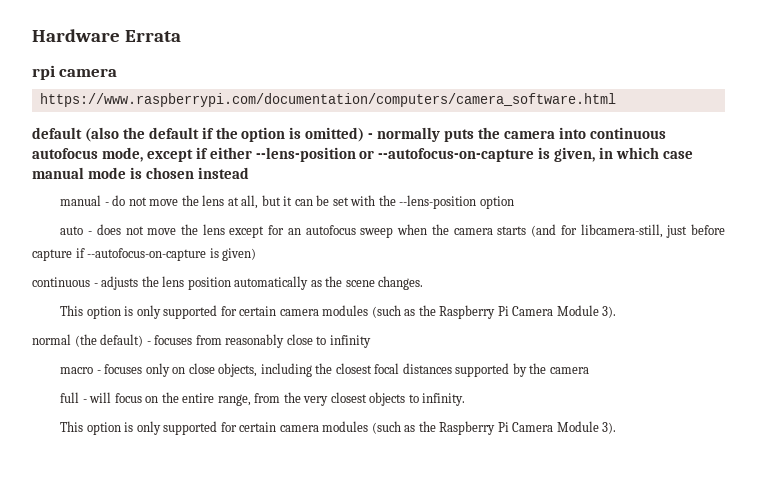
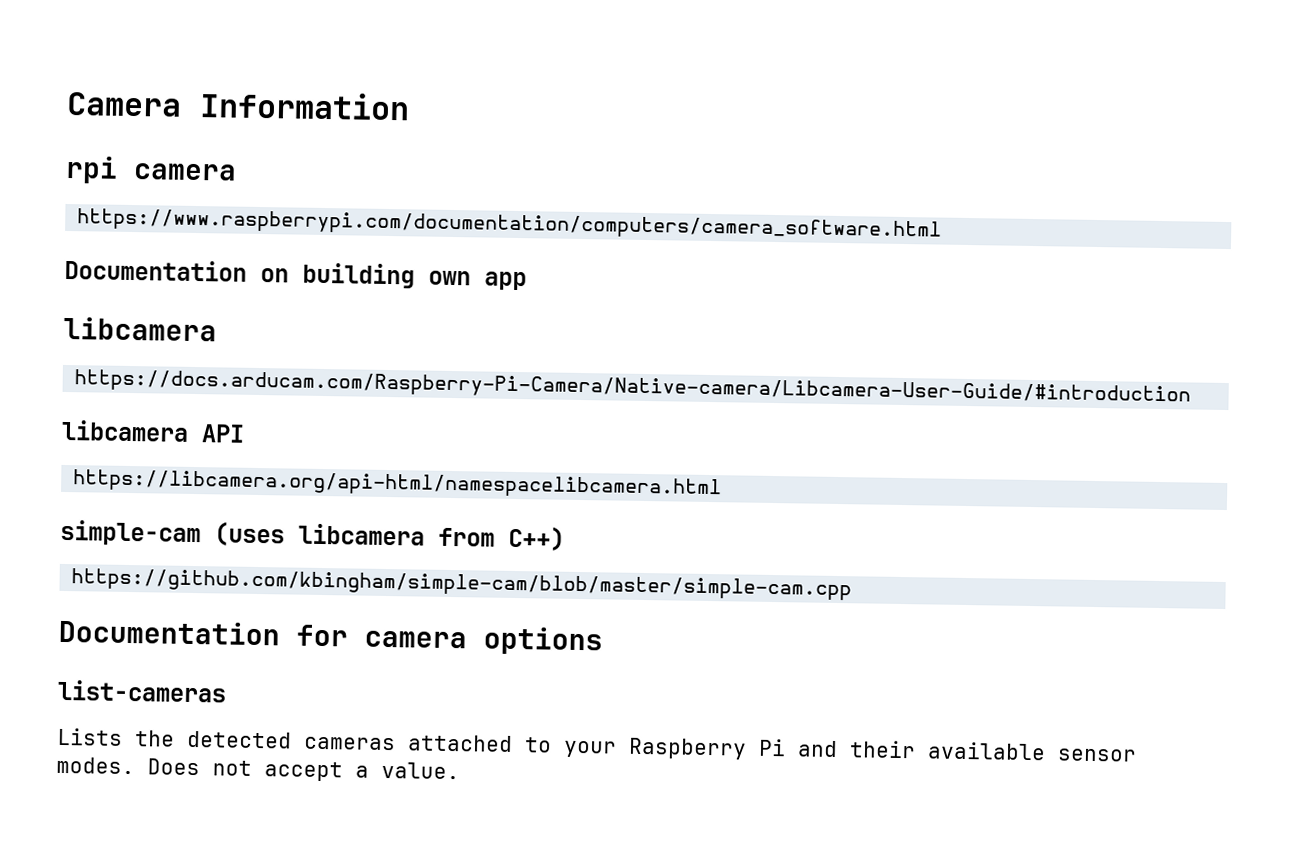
- Hardware Errata
+ Camera Information
- default (also the default if the option is omitted) - normally puts the camera into continuous autofocus mode, except if either --lens-position or --autofocus-on-capture is given, in which case manual mode is chosen instead
- manual - do not move the lens at all, but it can be set with the --lens-position option
- auto - does not move the lens except for an autofocus sweep when the camera starts (and for libcamera-still, just before capture if --autofocus-on-capture is given)
- continuous - adjusts the lens position automatically as the scene changes.
- This option is only supported for certain camera modules (such as the Raspberry Pi Camera Module 3).
- normal (the default) - focuses from reasonably close to infinity
- macro - focuses only on close objects, including the closest focal distances supported by the camera
- full - will focus on the entire range, from the very closest objects to infinity.
- This option is only supported for certain camera modules (such as the Raspberry Pi Camera Module 3).
+ Documentation on building own app
+ libcamera
+ https://docs.arducam.com/Raspberry-Pi-Camera/Native-camera/Libcamera-User-Guide/#introduction
+ libcamera API
+ https://libcamera.org/api-html/namespacelibcamera.html
+ simple-cam (uses libcamera from C++)
+ https://github.com/kbingham/simple-cam/blob/master/simple-cam.cpp
+ Documentation for camera options
+ list-cameras
+ Lists the detected cameras attached to your Raspberry Pi and their available sensor modes. Does not accept a value.

